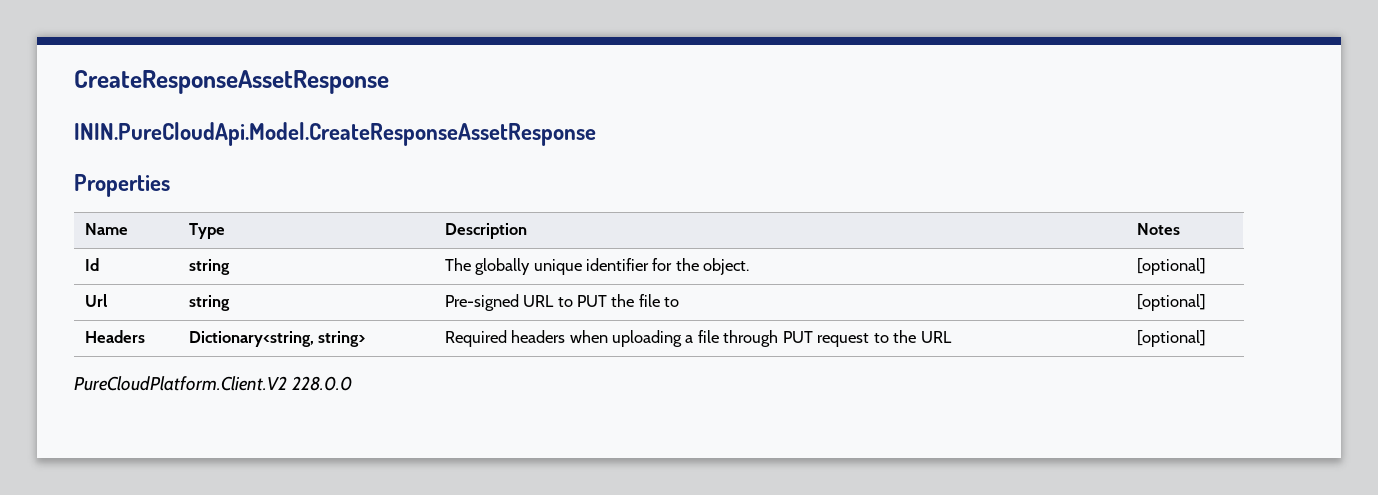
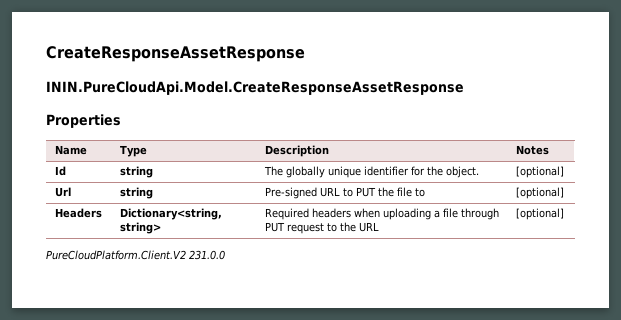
- PureCloudPlatform.Client.V2 228.0.0
+ PureCloudPlatform.Client.V2 231.0.0

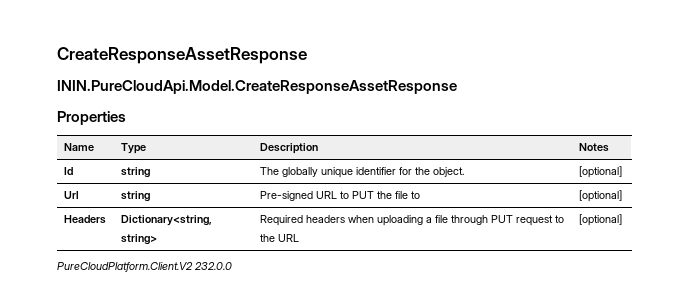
- PureCloudPlatform.Client.V2 231.0.0
+ PureCloudPlatform.Client.V2 232.0.0

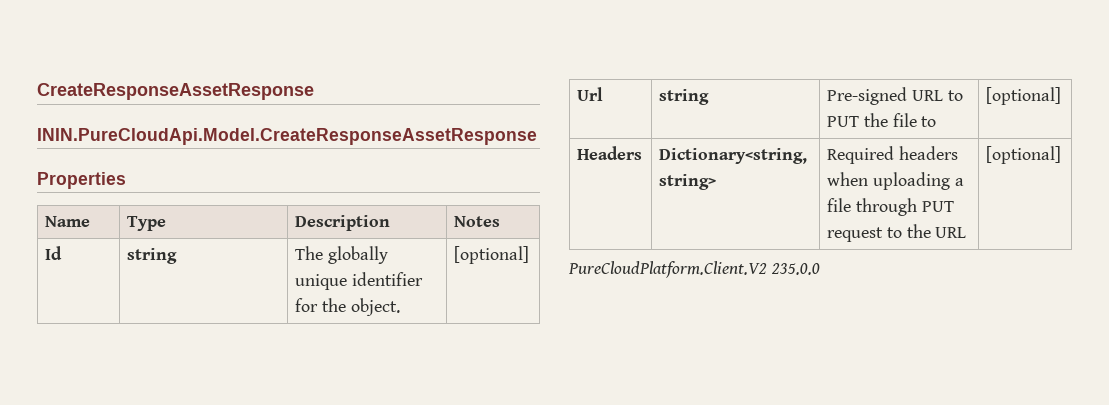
- PureCloudPlatform.Client.V2 232.0.0
+ PureCloudPlatform.Client.V2 235.0.0

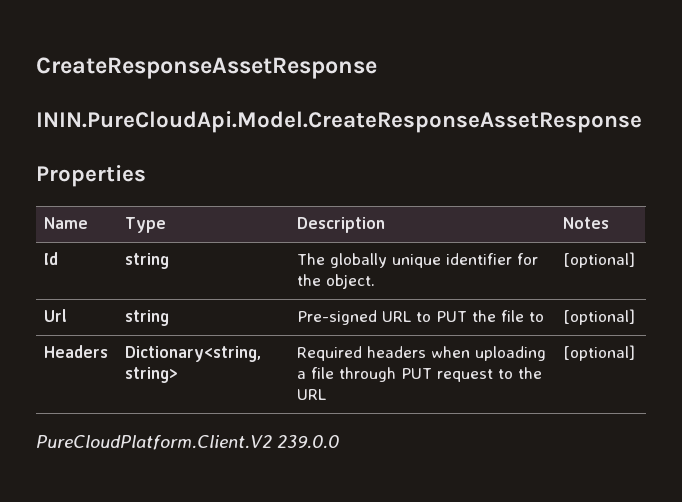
- PureCloudPlatform.Client.V2 235.0.0
+ PureCloudPlatform.Client.V2 239.0.0

